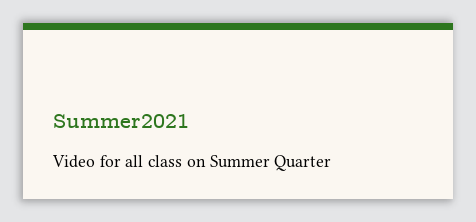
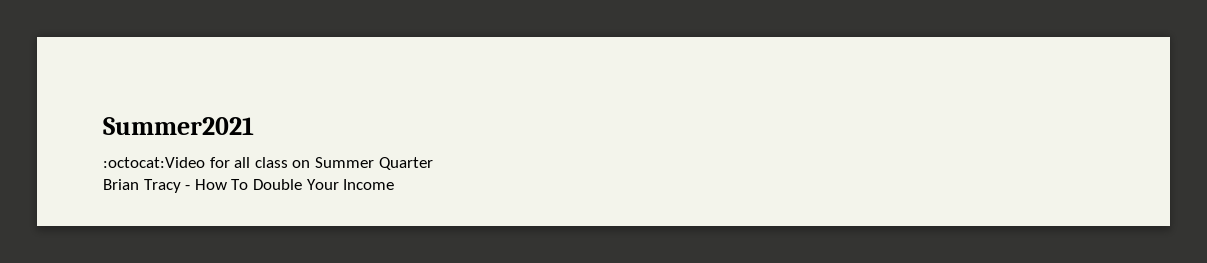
- Video for all class on Summer Quarter
+ :octocat:Video for all class on Summer Quarter
+ Brian Tracy - How To Double Your Income

